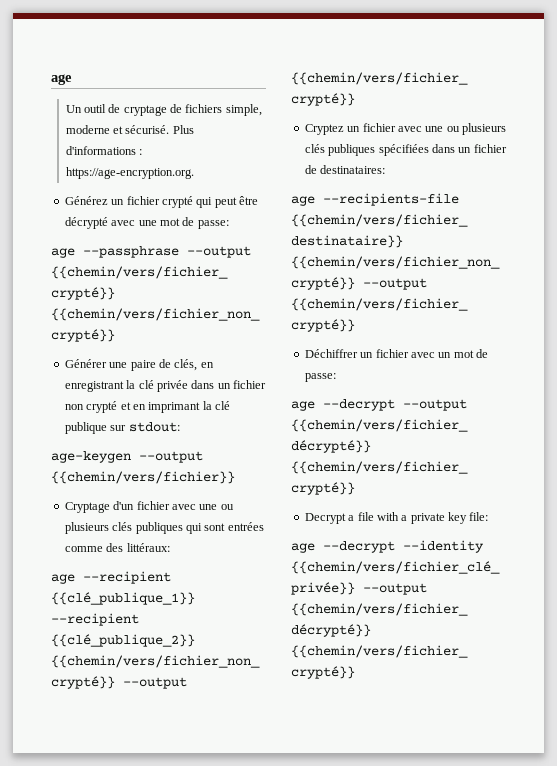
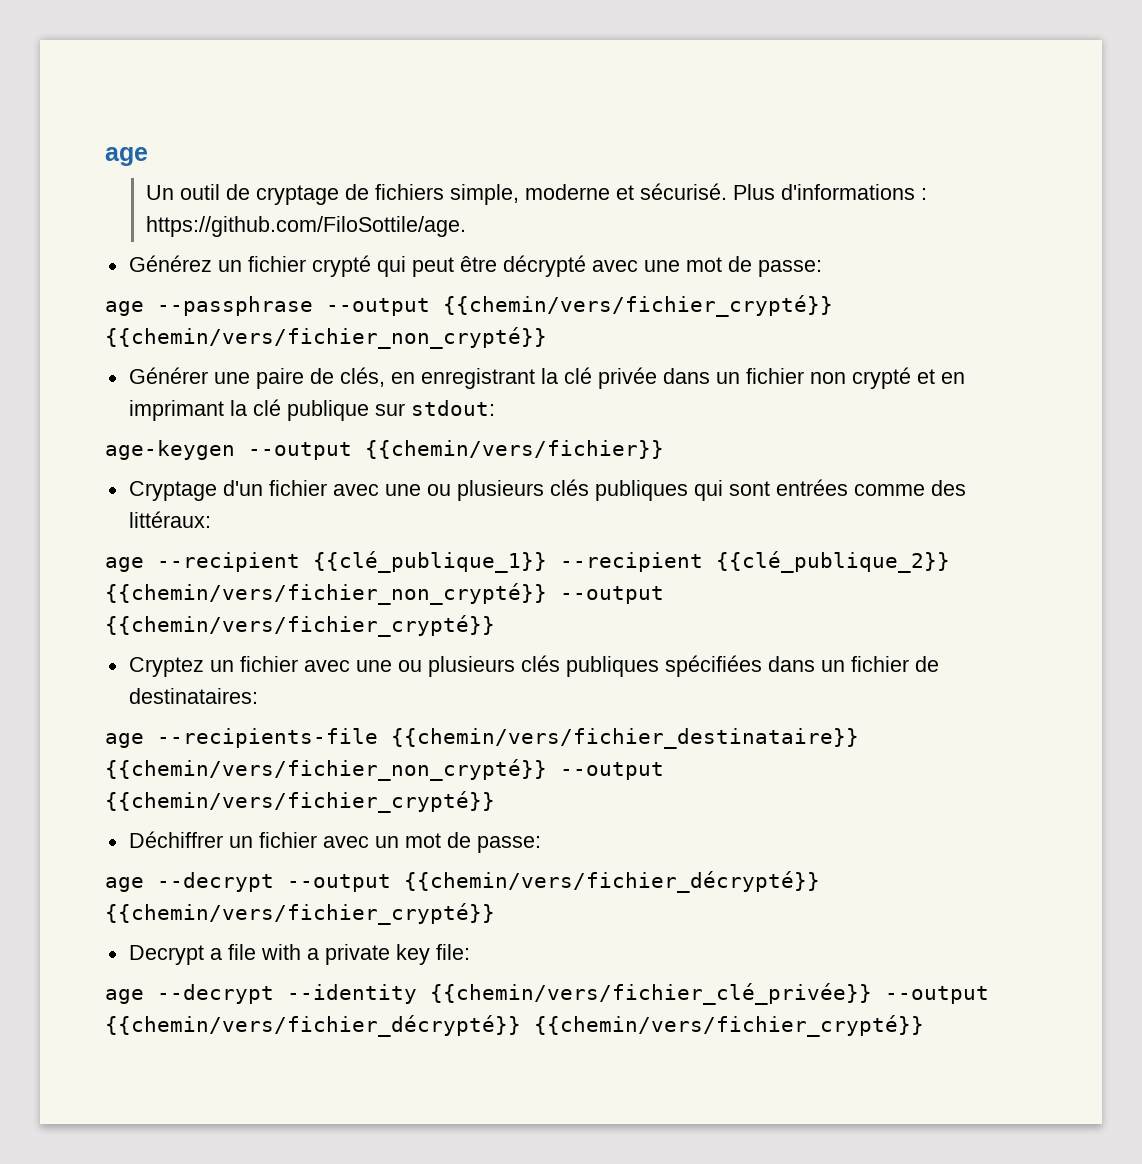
- Plus d'informations : https://age-encryption.org.
+ Plus d'informations : https://github.com/FiloSottile/age.

